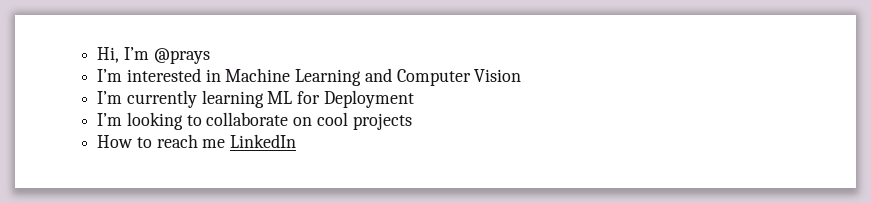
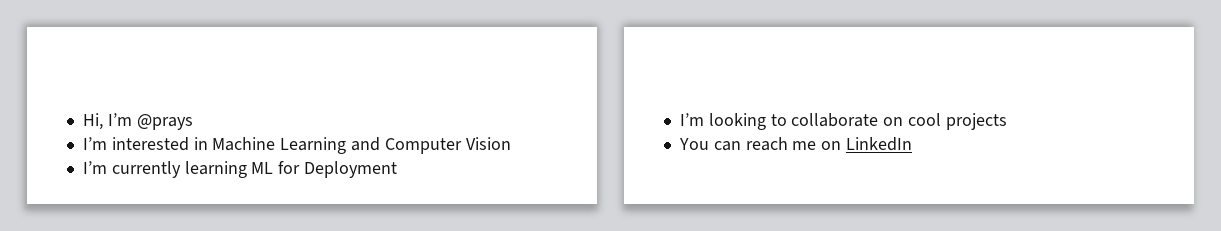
- How to reach me LinkedIn
+ You can reach me on LinkedIn

